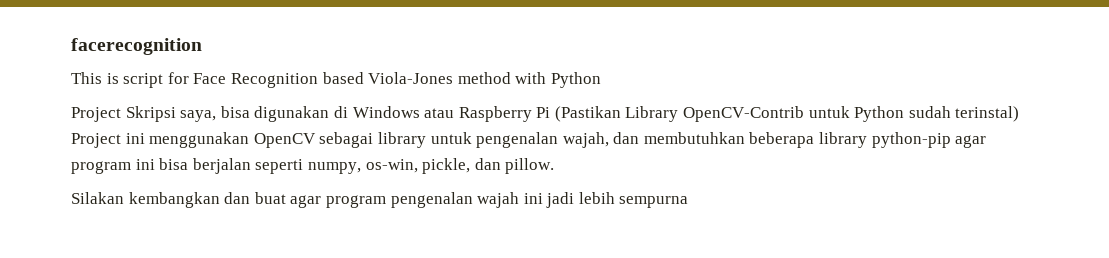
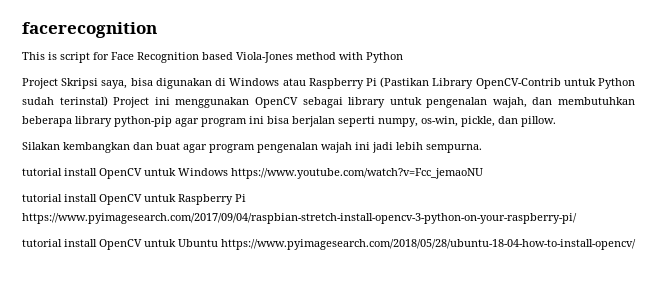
- Silakan kembangkan dan buat agar program pengenalan wajah ini jadi lebih sempurna
+ Silakan kembangkan dan buat agar program pengenalan wajah ini jadi lebih sempurna.
+ tutorial install OpenCV untuk Windows https://www.youtube.com/watch?v=Fcc_jemaoNU
+ tutorial install OpenCV untuk Raspberry Pi https://www.pyimagesearch.com/2017/09/04/raspbian-stretch-install-opencv-3-python-on-your-raspberry-pi/
+ tutorial install OpenCV untuk Ubuntu https://www.pyimagesearch.com/2018/05/28/ubuntu-18-04-how-to-install-opencv/

